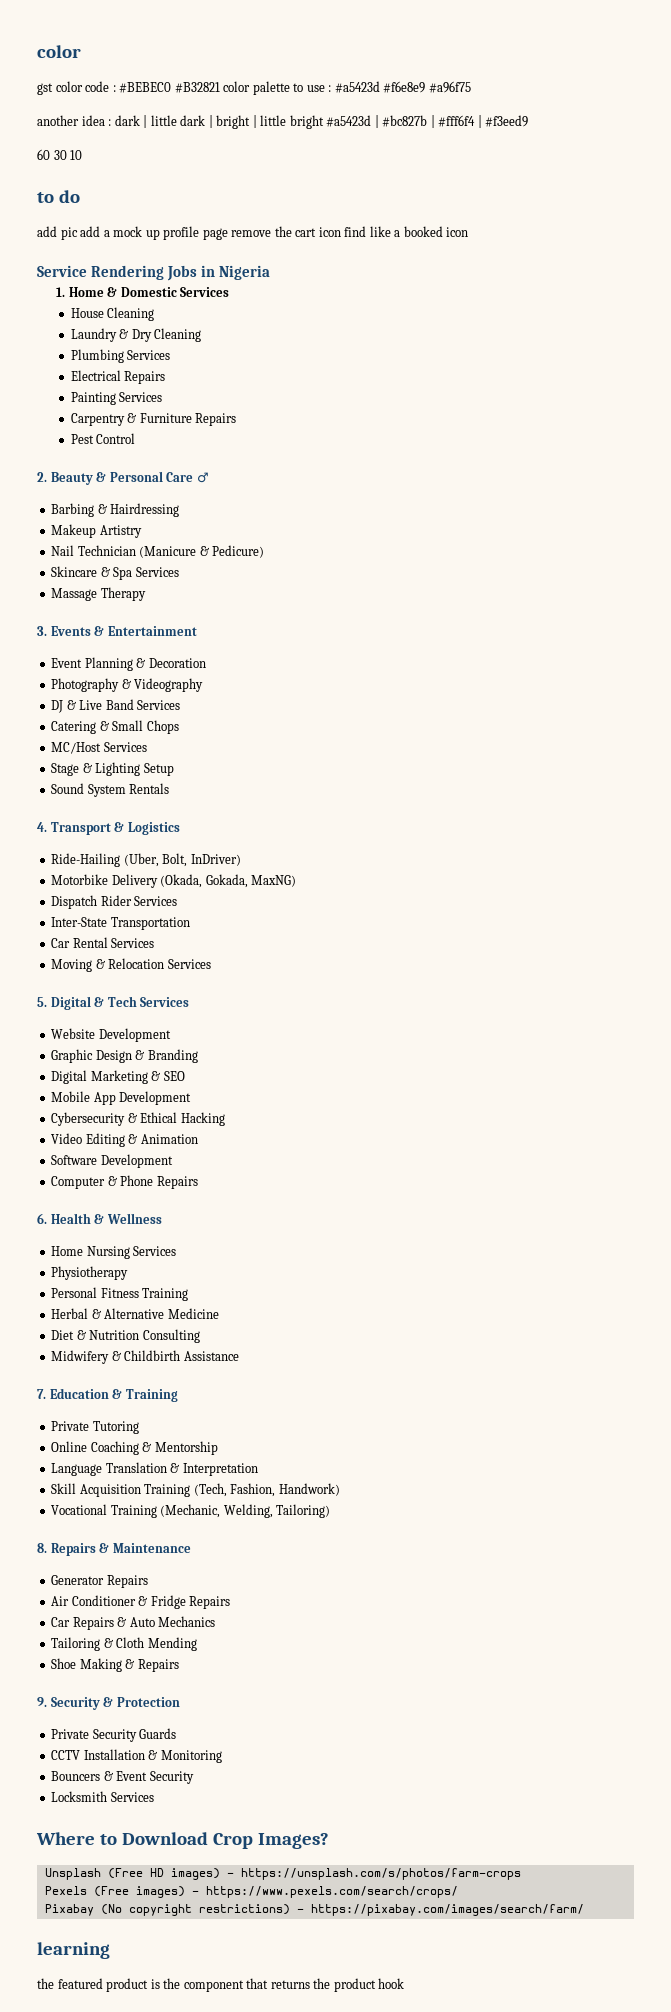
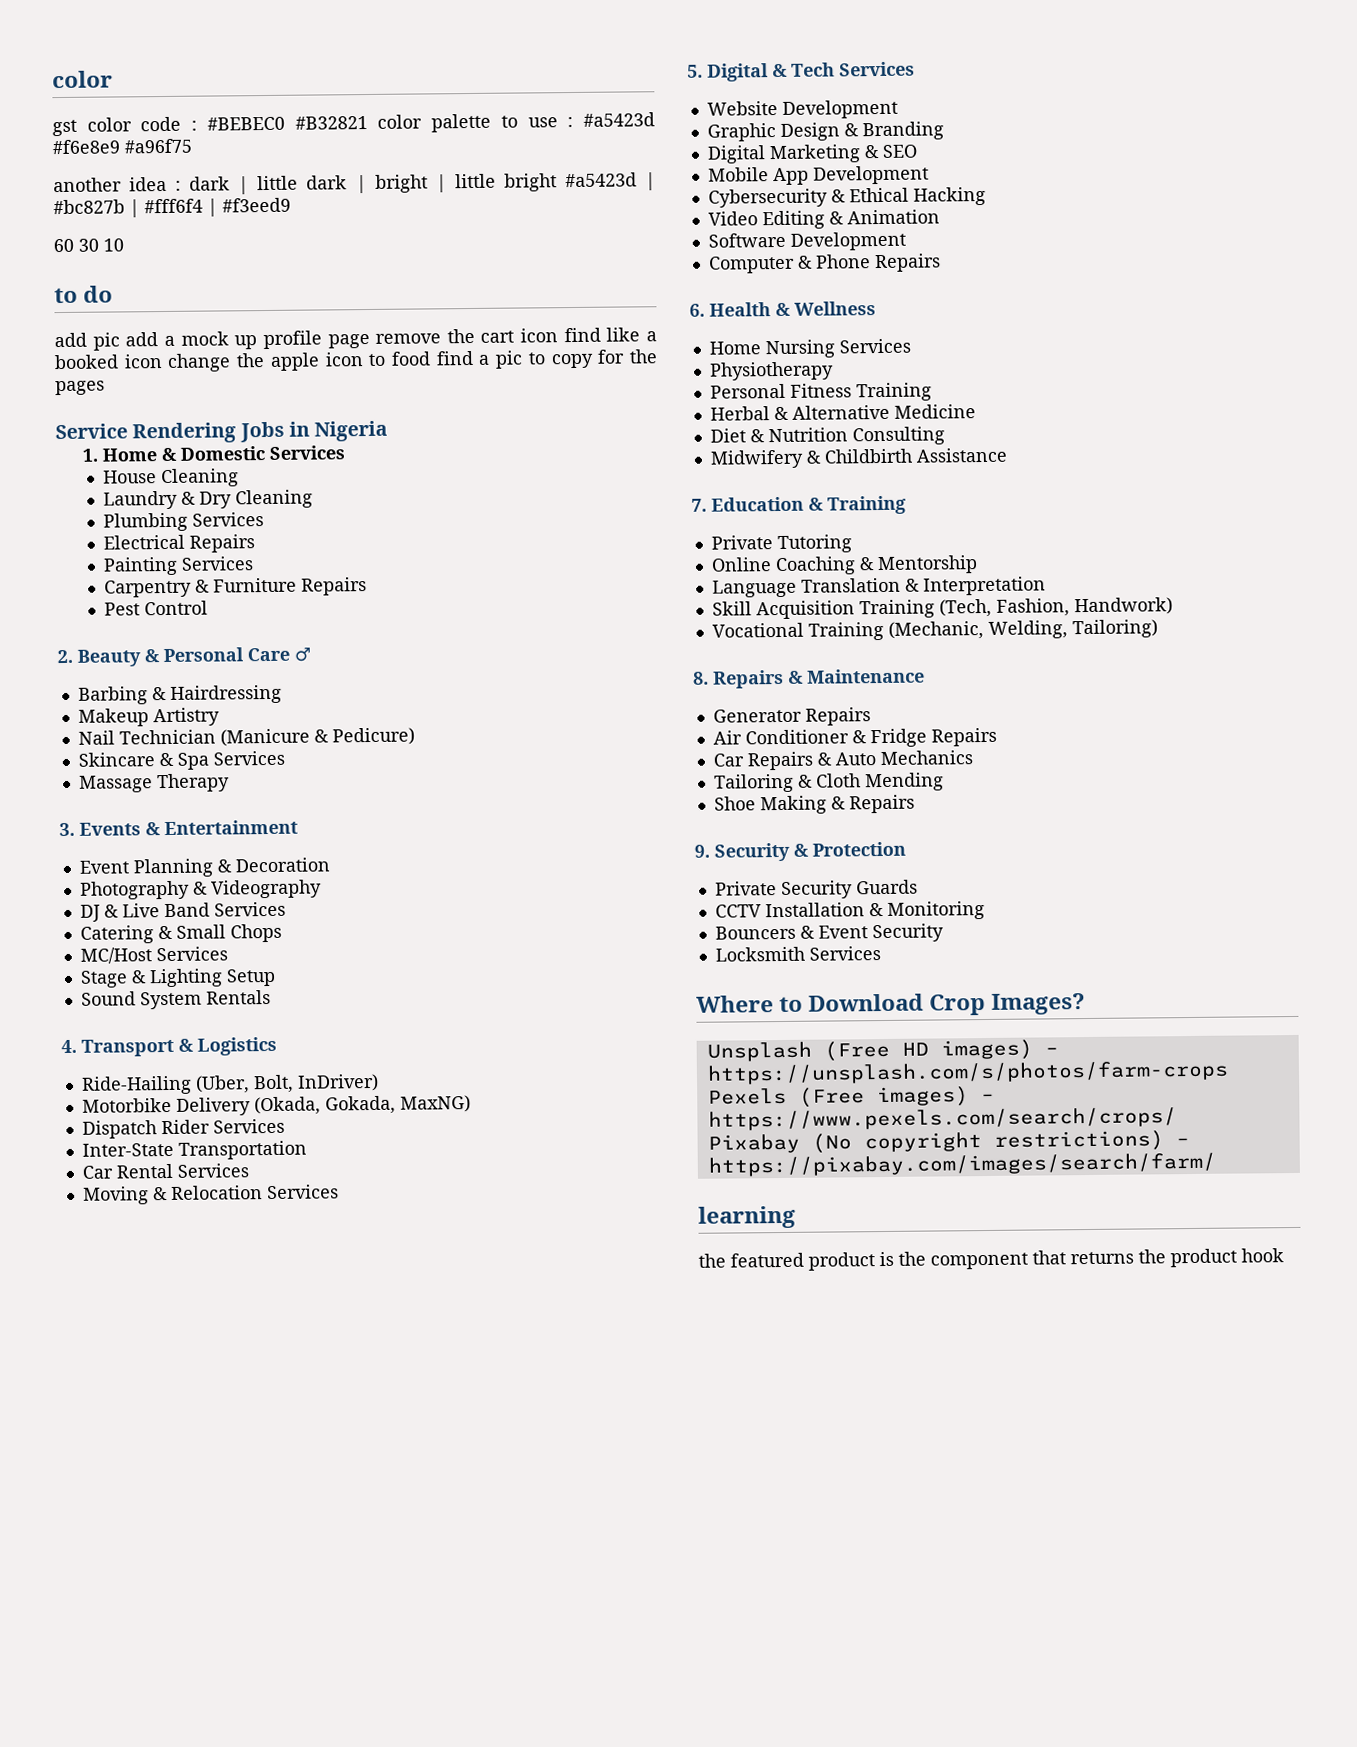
- add pic add a mock up profile page remove the cart icon find like a booked icon
+ add pic add a mock up profile page remove the cart icon find like a booked icon change the apple icon to food find a pic to copy for the pages

